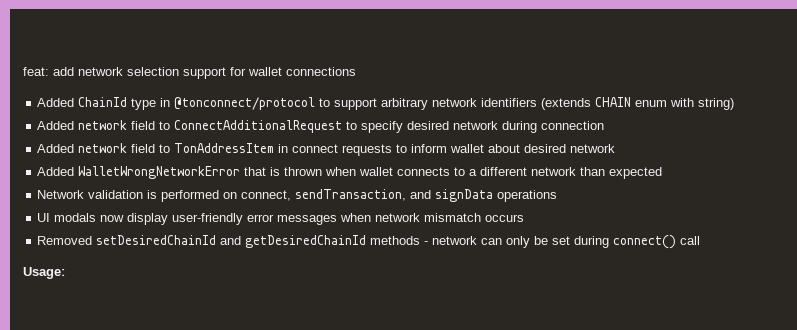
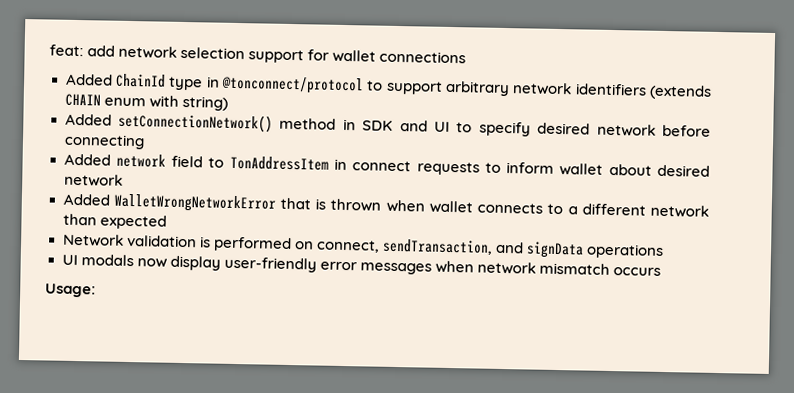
- Added network field to ConnectAdditionalRequest to specify desired network during connection
+ Added setConnectionNetwork() method in SDK and UI to specify desired network before connecting
- Removed setDesiredChainId and getDesiredChainId methods - network can only be set during connect() call

